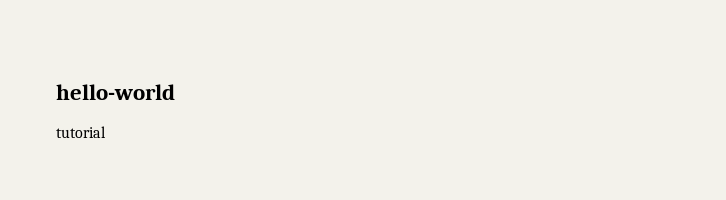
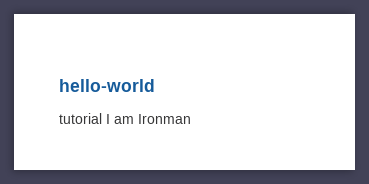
- tutorial
+ tutorial I am Ironman

